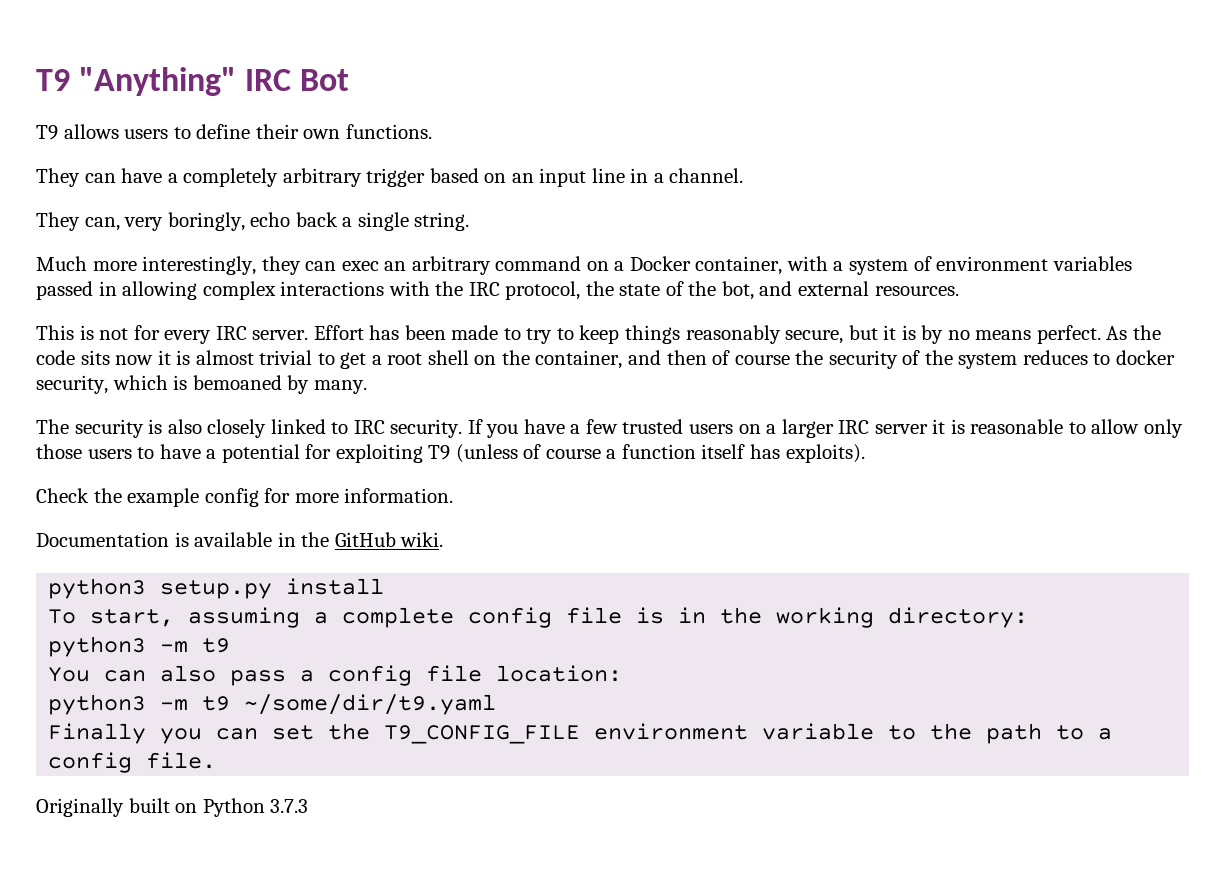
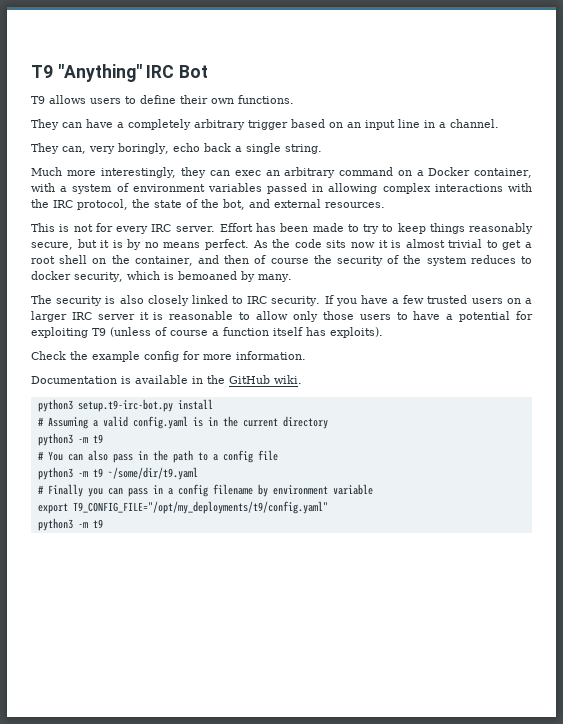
- python3 setup.py install
+ python3 setup.t9-irc-bot.py install
- To start, assuming a complete config file is in the working directory:
+ # Assuming a valid config.yaml is in the current directory
- You can also pass a config file location:
+ # You can also pass in the path to a config file
- Finally you can set the T9_CONFIG_FILE environment variable to the path to a config file.
- Originally built on Python 3.7.3
+ # Finally you can pass in a config filename by environment variable
+ export T9_CONFIG_FILE="/opt/my_deployments/t9/config.yaml"
+ python3 -m t9

